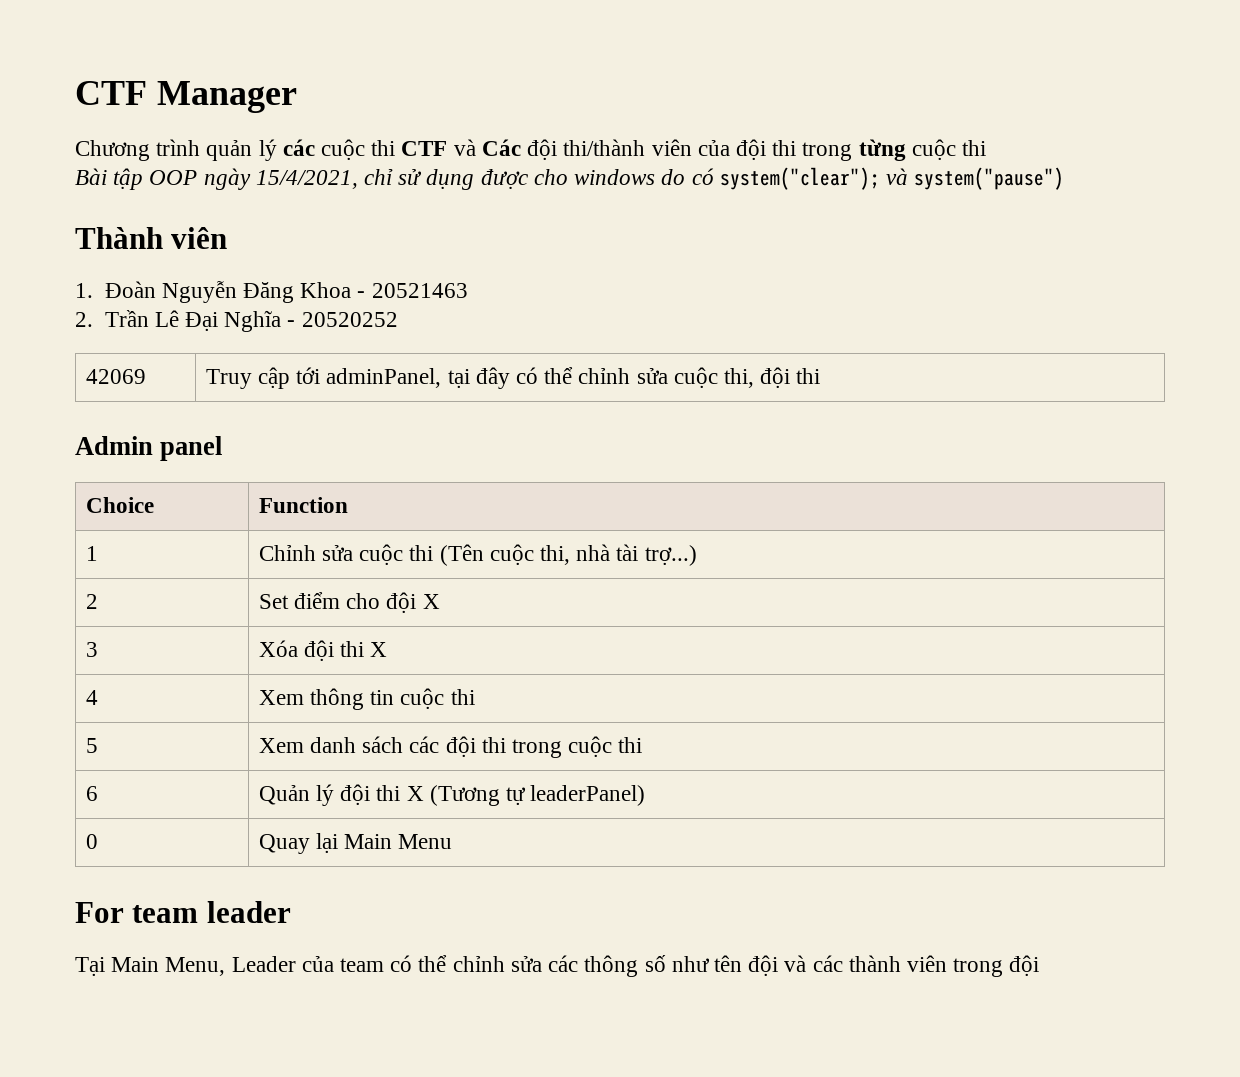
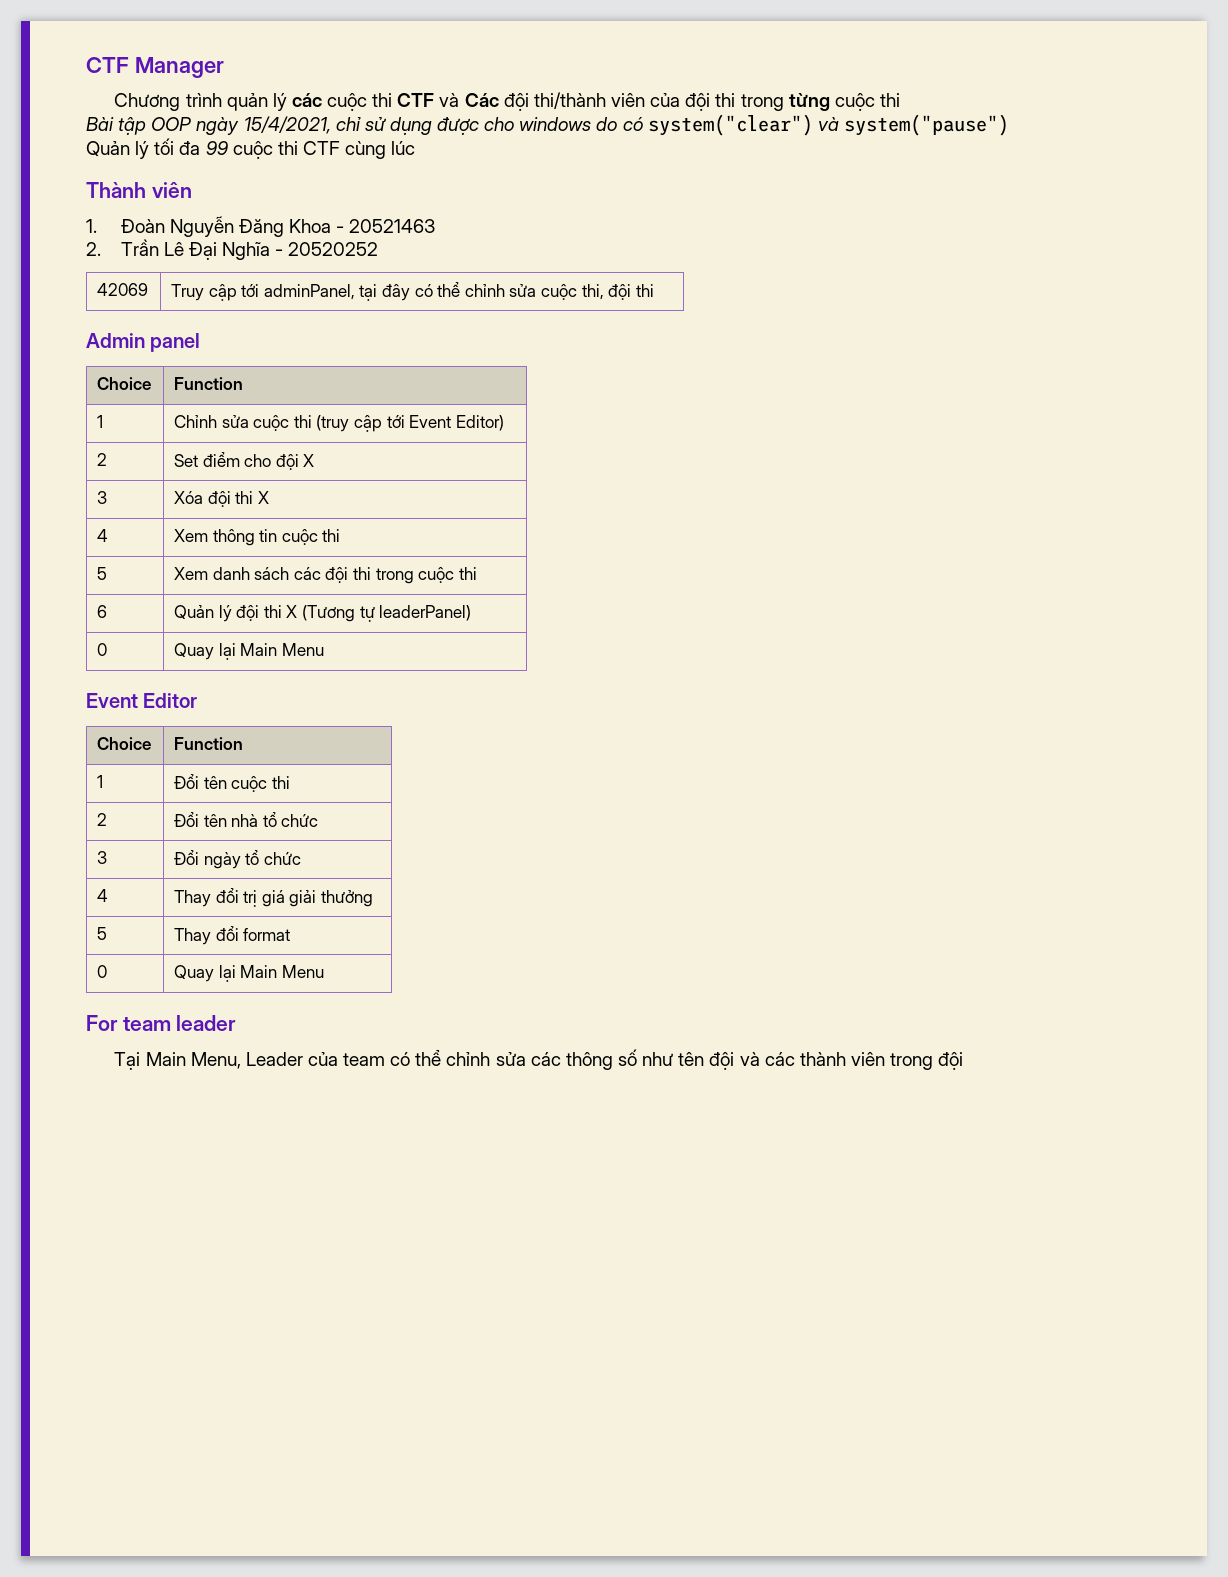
- Bài tập OOP ngày 15/4/2021, chỉ sử dụng được cho windows do có system("clear"); và system("pause")
+ Bài tập OOP ngày 15/4/2021, chỉ sử dụng được cho windows do có system("clear") và system("pause")
+ Quản lý tối đa 99 cuộc thi CTF cùng lúc
- 1 | Chỉnh sửa cuộc thi (Tên cuộc thi, nhà tài trợ...)
+ 1 | Chỉnh sửa cuộc thi (truy cập tới Event Editor)
+ Event Editor
+ Choice | Function
+ 1 | Đổi tên cuộc thi
+ 2 | Đổi tên nhà tổ chức
+ 3 | Đổi ngày tổ chức
+ 4 | Thay đổi trị giá giải thưởng
+ 5 | Thay đổi format
+ 0 | Quay lại Main Menu

